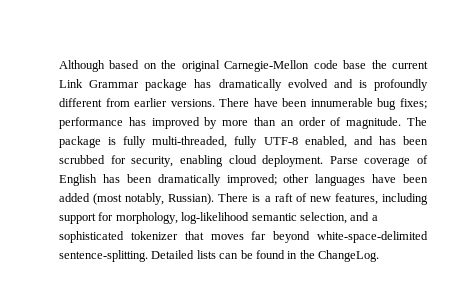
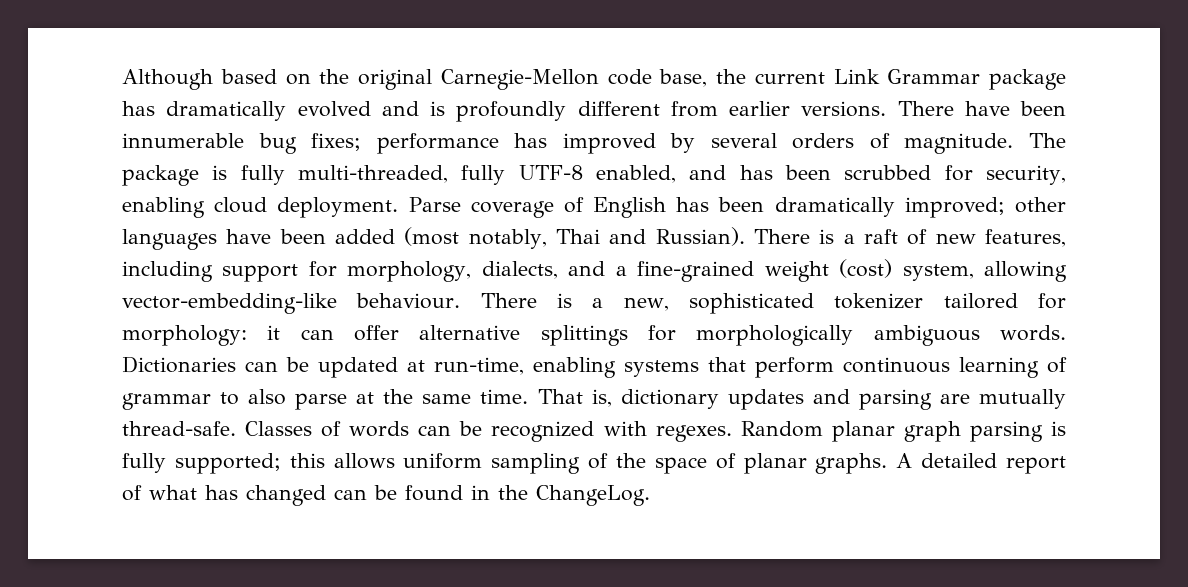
- Although based on the original Carnegie-Mellon code base the current Link Grammar package has dramatically evolved and is profoundly different from earlier versions.
+ Although based on the original Carnegie-Mellon code base, the current Link Grammar package has dramatically evolved and is profoundly different from earlier versions.
- There have been innumerable bug fixes; performance has improved by more than an order of magnitude.
+ There have been innumerable bug fixes; performance has improved by several orders of magnitude.
- Parse coverage of English has been dramatically improved; other languages have been added (most notably, Russian).
+ Parse coverage of English has been dramatically improved; other languages have been added (most notably, Thai and Russian).
- There is a raft of new features, including support for morphology, log-likelihood semantic selection, and a sophisticated tokenizer that moves far beyond white-space-delimited sentence-splitting. Detailed lists can be found in the ChangeLog.
+ There is a raft of new features, including support for morphology, dialects, and a fine-grained weight (cost) system, allowing vector-embedding-like behaviour. There is a new, sophisticated tokenizer tailored for morphology: it can offer alternative splittings for morphologically ambiguous words. Dictionaries can be updated at run-time, enabling systems that perform continuous learning of grammar to also parse at the same time. That is, dictionary updates and parsing are mutually thread-safe. Classes of words can be recognized with regexes. Random planar graph parsing is fully supported; this allows uniform sampling of the space of planar graphs. A detailed report of what has changed can be found in the ChangeLog.

